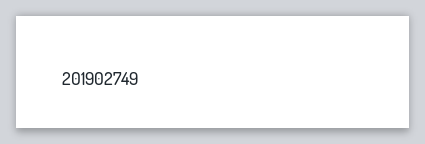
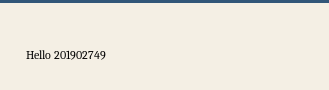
- 201902749
+ Hello 201902749

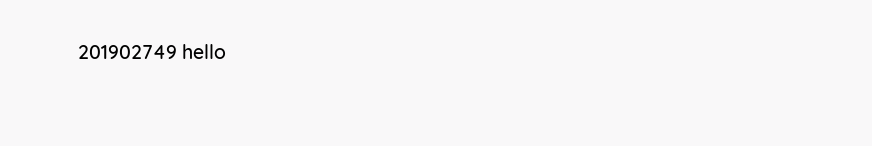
- Hello 201902749
+ 201902749 hello

